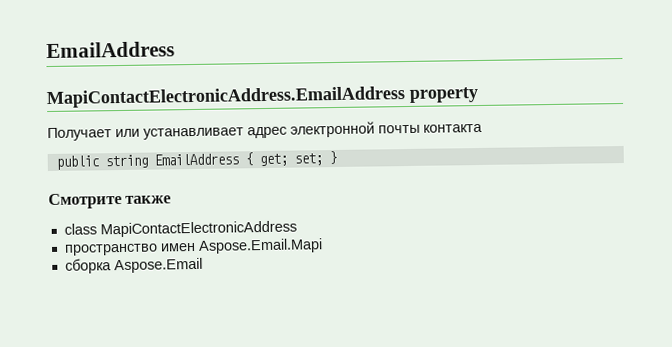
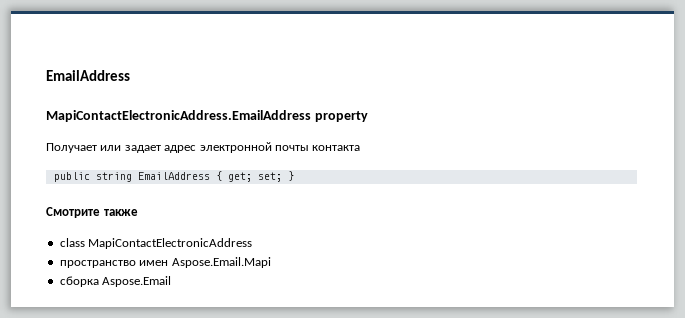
- Получает или устанавливает адрес электронной почты контакта
+ Получает или задает адрес электронной почты контакта

